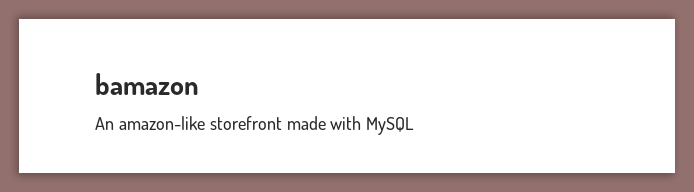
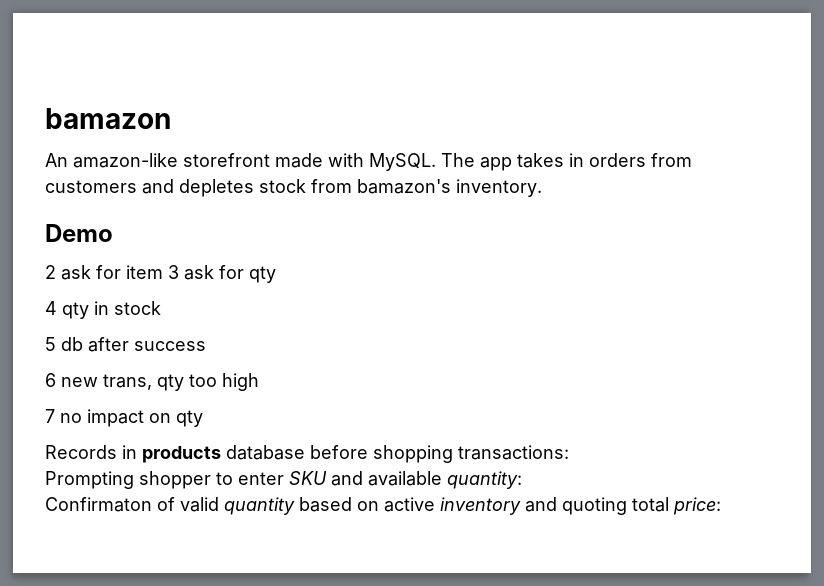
- An amazon-like storefront made with MySQL
+ An amazon-like storefront made with MySQL. The app takes in orders from customers and depletes stock from bamazon's inventory.
+ Demo
+ 2 ask for item 3 ask for qty
+ 4 qty in stock
+ 5 db after success
+ 6 new trans, qty too high
+ 7 no impact on qty
+ Records in products database before shopping transactions:
+ Prompting shopper to enter SKU and available quantity:
+ Confirmaton of valid quantity based on active inventory and quoting total price:

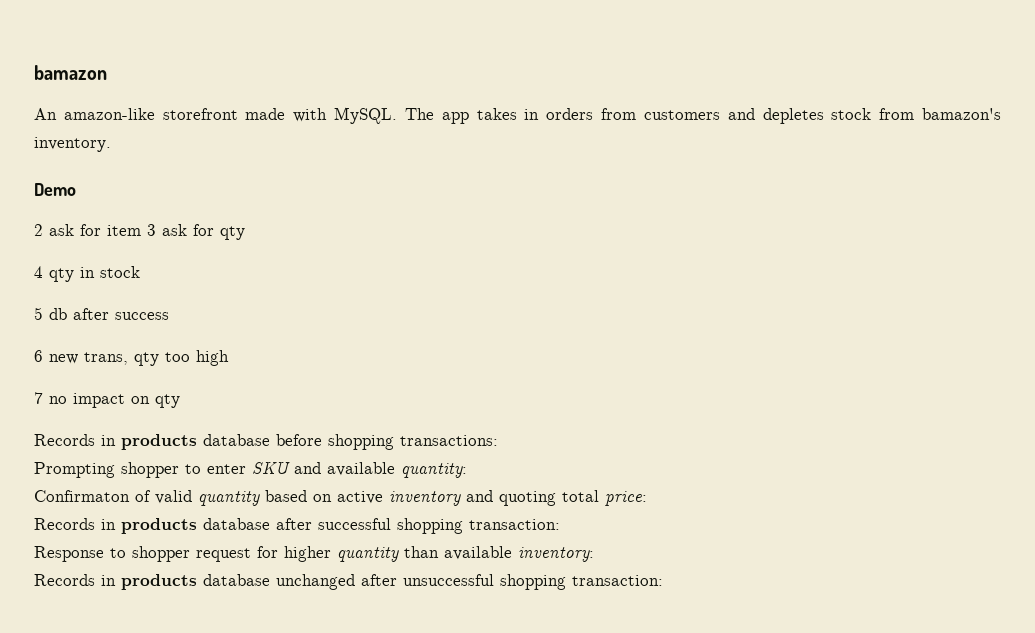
+ Records in products database after successful shopping transaction:
+ Response to shopper request for higher quantity than available inventory:
+ Records in products database unchanged after unsuccessful shopping transaction:

